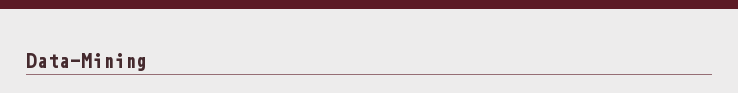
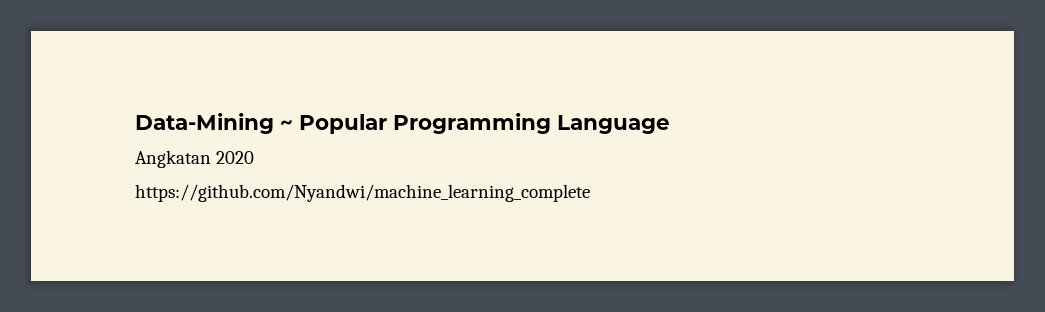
- Data-Mining
+ Data-Mining ~ Popular Programming Language
+ Angkatan 2020
+ https://github.com/Nyandwi/machine_learning_complete

